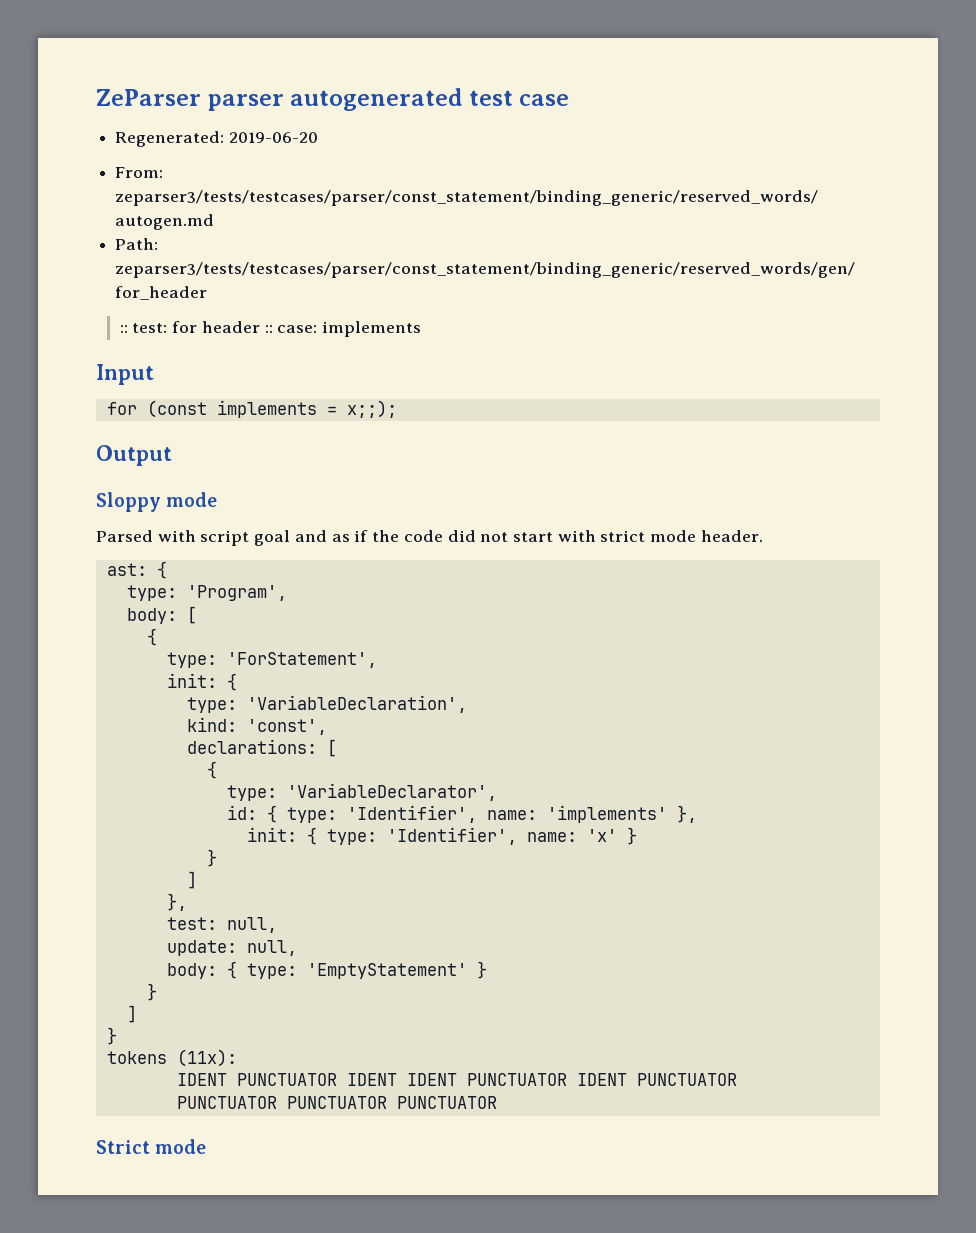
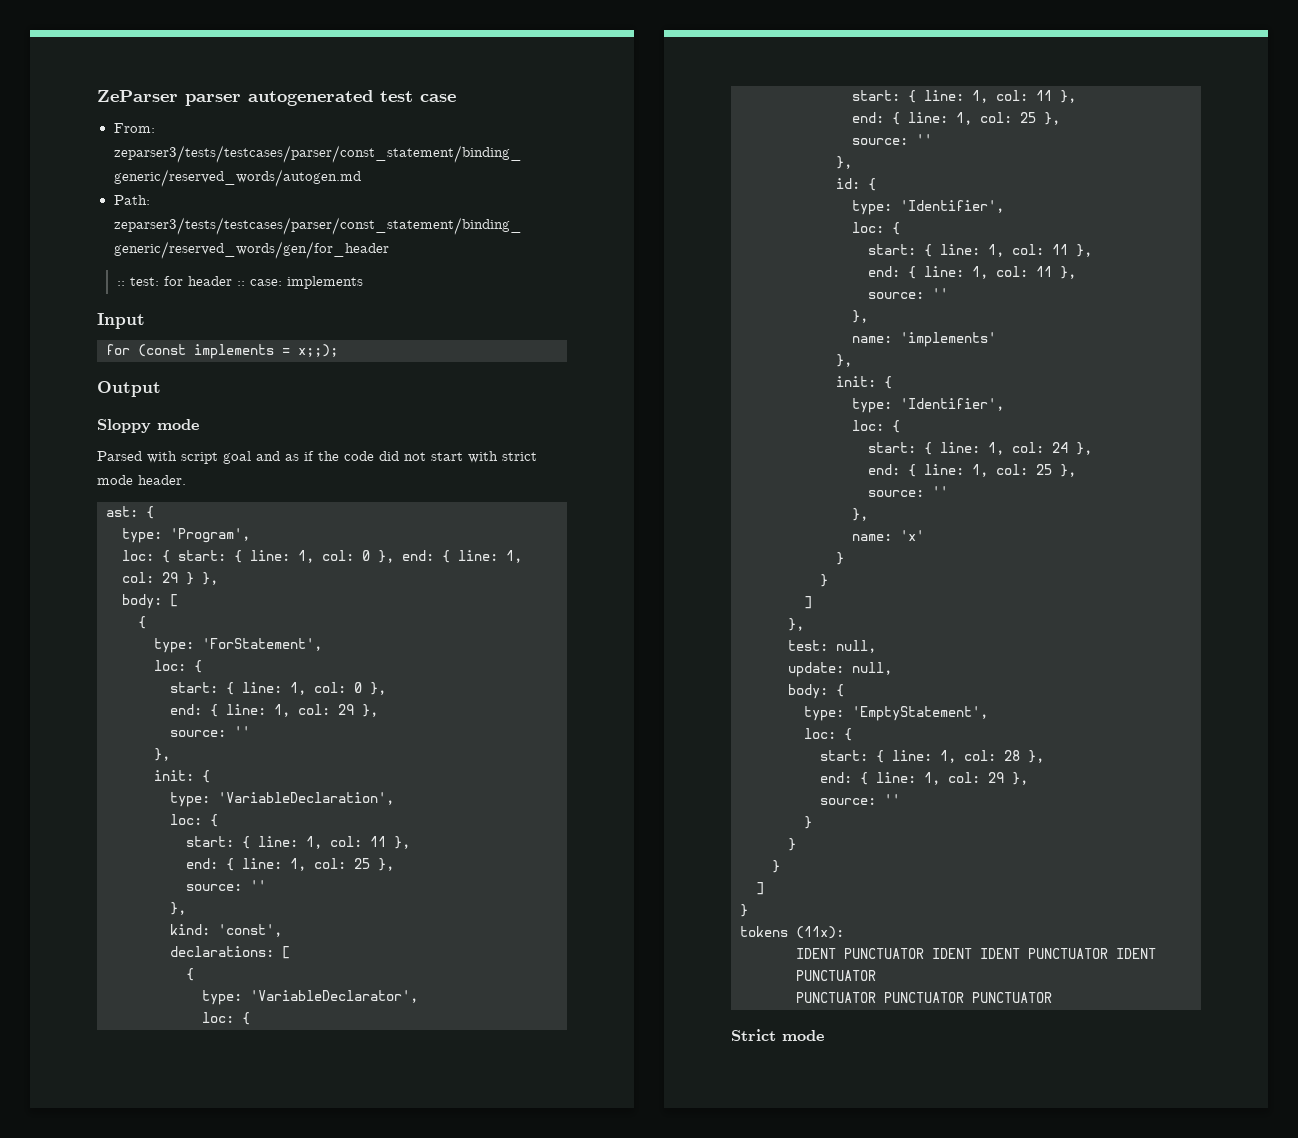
- Regenerated: 2019-06-20
+ loc: { start: { line: 1, col: 0 }, end: { line: 1, col: 29 } },
  type: 'ForStatement',
+ loc: {
+ start: { line: 1, col: 0 },
+ end: { line: 1, col: 29 },
+ source: ''
+ },
  init: {
  type: 'VariableDeclaration',
+ loc: {
+ start: { line: 1, col: 11 },
+ end: { line: 1, col: 25 },
+ source: ''
+ },
  type: 'VariableDeclarator',
+ loc: {
+ start: { line: 1, col: 11 },
+ end: { line: 1, col: 25 },
+ source: ''
+ },
- id: { type: 'Identifier', name: 'implements' },
- init: { type: 'Identifier', name: 'x' }
+ id: {
+ type: 'Identifier',
+ loc: {
+ start: { line: 1, col: 11 },
+ end: { line: 1, col: 11 },
+ source: ''
+ },
+ name: 'implements'
+ },
+ init: {
+ type: 'Identifier',
+ loc: {
+ start: { line: 1, col: 24 },
+ end: { line: 1, col: 25 },
+ source: ''
+ },
+ name: 'x'
+ }
- body: { type: 'EmptyStatement' }
+ body: {
+ type: 'EmptyStatement',
+ loc: {
+ start: { line: 1, col: 28 },
+ end: { line: 1, col: 29 },
+ source: ''
+ }
+ }

